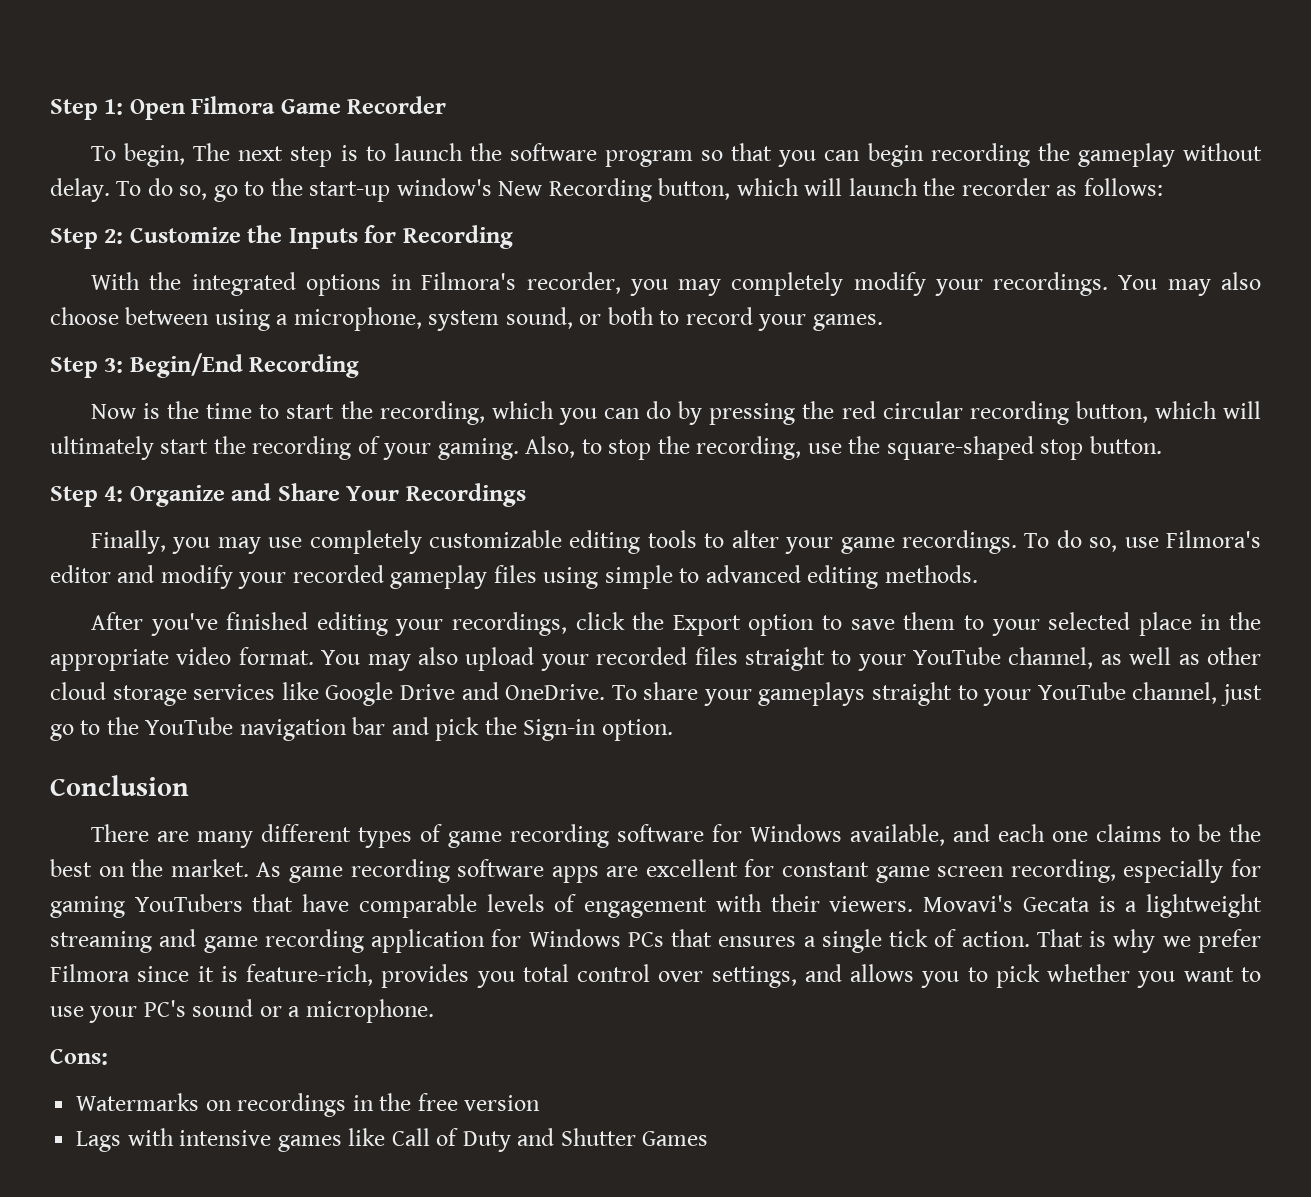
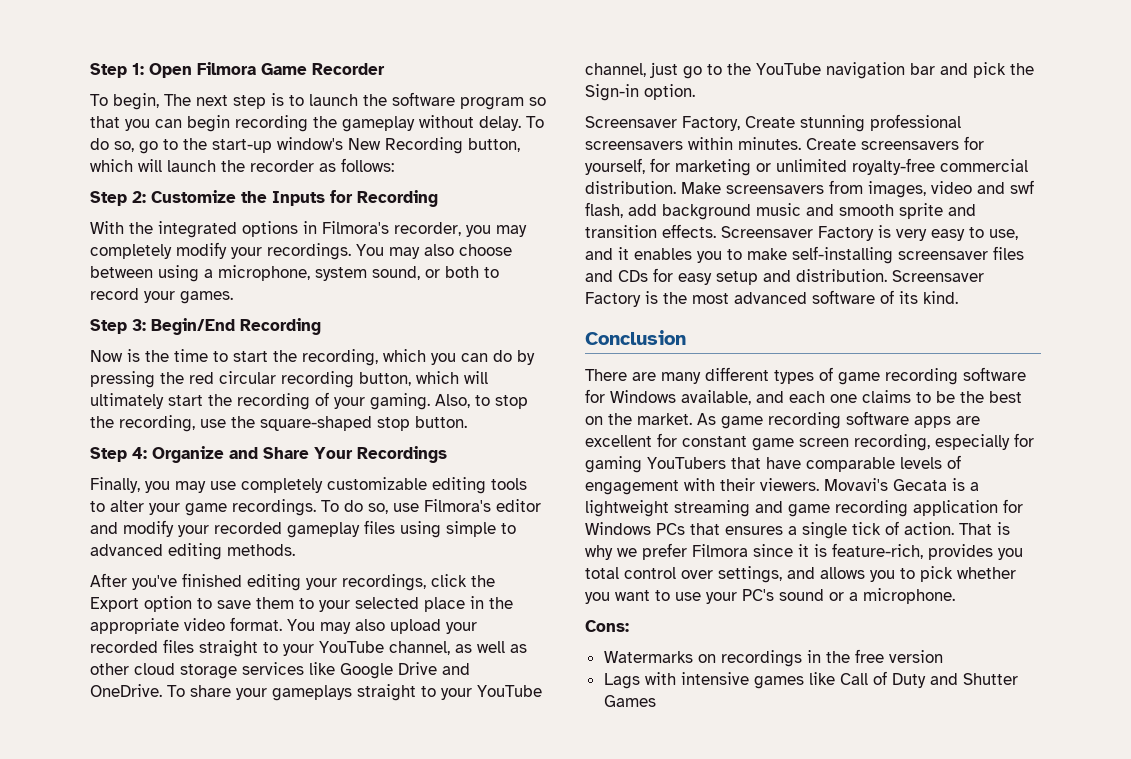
+ Screensaver Factory, Create stunning professional screensavers within minutes. Create screensavers for yourself, for marketing or unlimited royalty-free commercial distribution. Make screensavers from images, video and swf flash, add background music and smooth sprite and transition effects. Screensaver Factory is very easy to use, and it enables you to make self-installing screensaver files and CDs for easy setup and distribution. Screensaver Factory is the most advanced software of its kind.

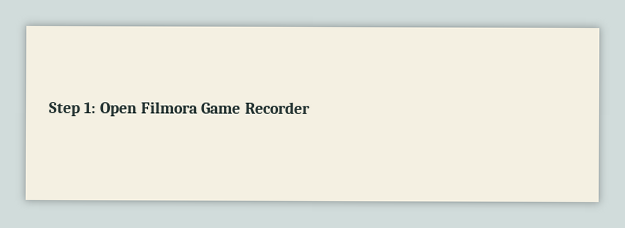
- To begin, The next step is to launch the software program so that you can begin recording the gameplay without delay. To do so, go to the start-up window's New Recording button, which will launch the recorder as follows:
- Step 2: Customize the Inputs for Recording
- With the integrated options in Filmora's recorder, you may completely modify your recordings. You may also choose between using a microphone, system sound, or both to record your games.
- Step 3: Begin/End Recording
- Now is the time to start the recording, which you can do by pressing the red circular recording button, which will ultimately start the recording of your gaming. Also, to stop the recording, use the square-shaped stop button.
- Step 4: Organize and Share Your Recordings
- Finally, you may use completely customizable editing tools to alter your game recordings. To do so, use Filmora's editor and modify your recorded gameplay files using simple to advanced editing methods.
- After you've finished editing your recordings, click the Export option to save them to your selected place in the appropriate video format. You may also upload your recorded files straight to your YouTube channel, as well as other cloud storage services like Google Drive and OneDrive. To share your gameplays straight to your YouTube channel, just go to the YouTube navigation bar and pick the Sign-in option.
- Screensaver Factory, Create stunning professional screensavers within minutes. Create screensavers for yourself, for marketing or unlimited royalty-free commercial distribution. Make screensavers from images, video and swf flash, add background music and smooth sprite and transition effects. Screensaver Factory is very easy to use, and it enables you to make self-installing screensaver files and CDs for easy setup and distribution. Screensaver Factory is the most advanced software of its kind.
- Conclusion
- There are many different types of game recording software for Windows available, and each one claims to be the best on the market. As game recording software apps are excellent for constant game screen recording, especially for gaming YouTubers that have comparable levels of engagement with their viewers. Movavi's Gecata is a lightweight streaming and game recording application for Windows PCs that ensures a single tick of action. That is why we prefer Filmora since it is feature-rich, provides you total control over settings, and allows you to pick whether you want to use your PC's sound or a microphone.
- Cons:
- Watermarks on recordings in the free version
- Lags with intensive games like Call of Duty and Shutter Games

